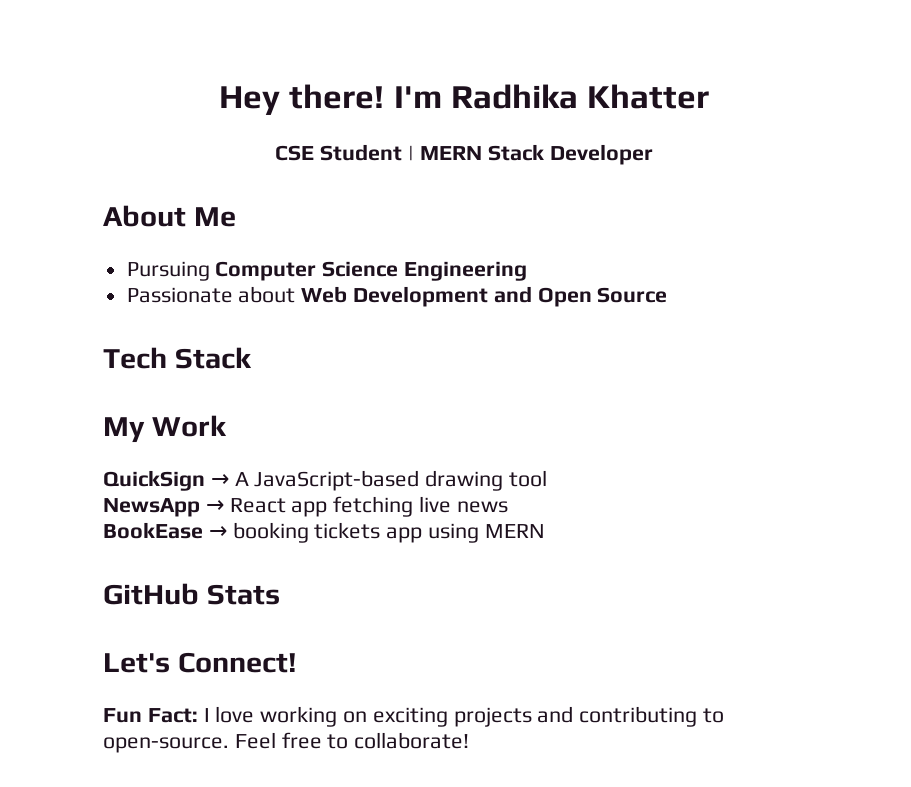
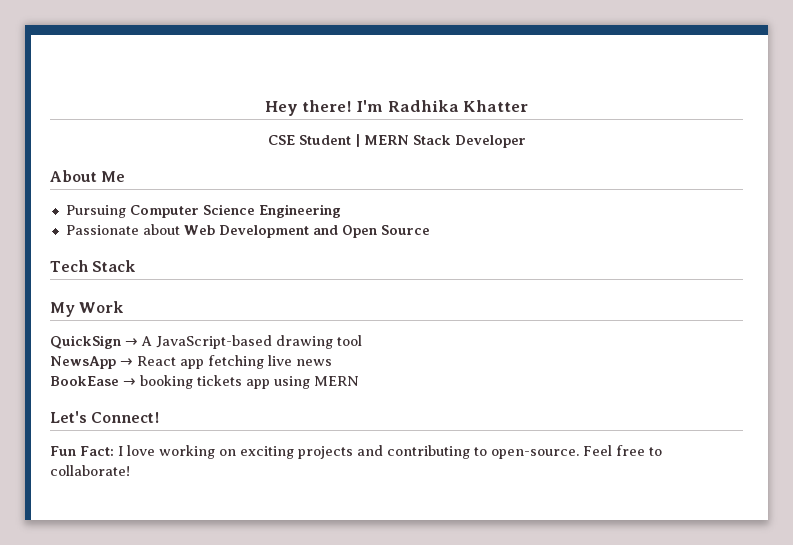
- GitHub Stats

